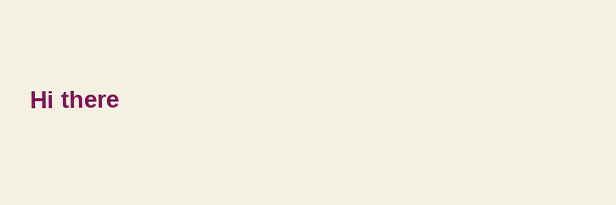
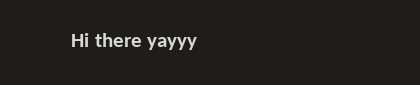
- Hi there
+ Hi there yayyy

